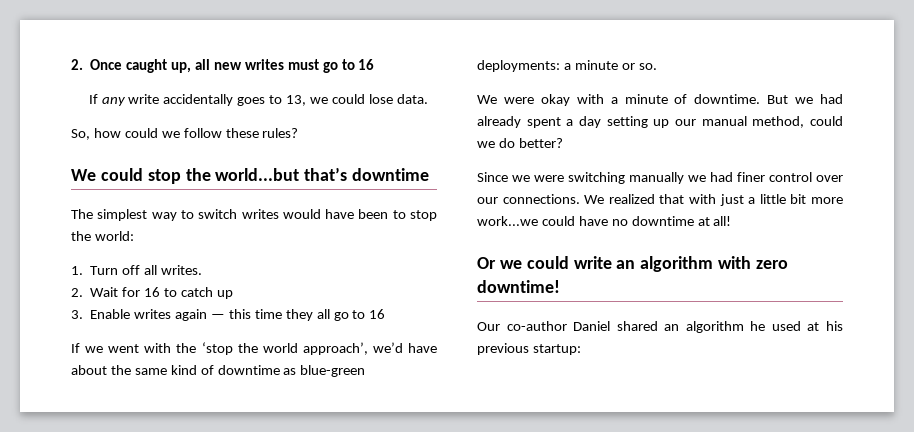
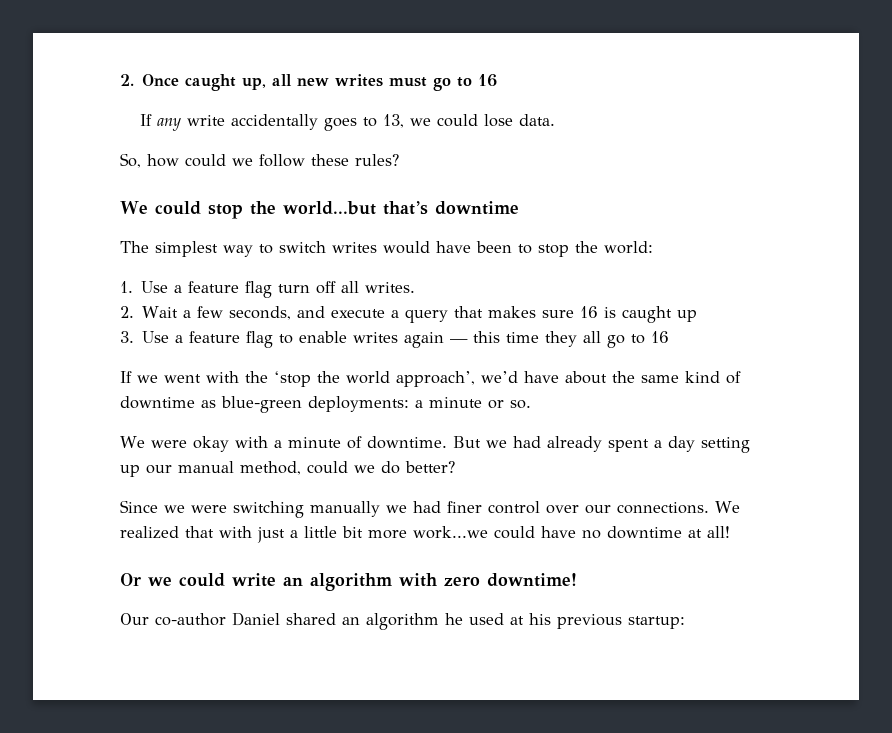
- 1. Turn off all writes.
+ 1. Use a feature flag turn off all writes.
- 2. Wait for 16 to catch up
- 3. Enable writes again — this time they all go to 16
+ 2. Wait a few seconds, and execute a query that makes sure 16 is caught up
+ 3. Use a feature flag to enable writes again — this time they all go to 16

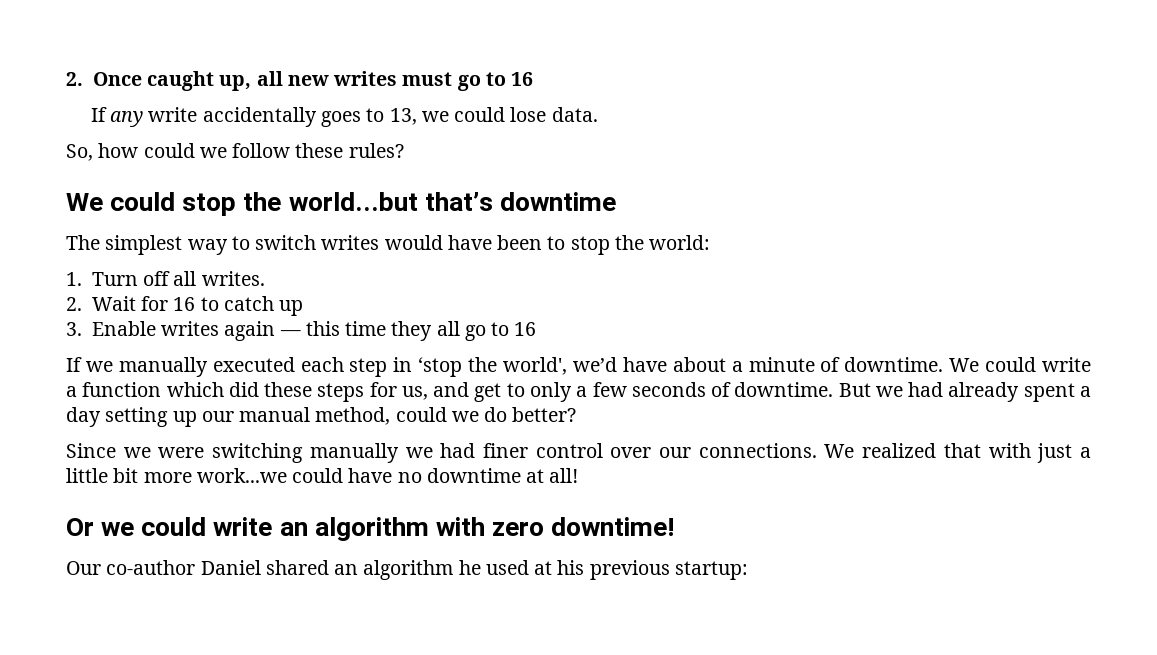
- 1. Use a feature flag turn off all writes.
+ 1. Turn off all writes.
- 2. Wait a few seconds, and execute a query that makes sure 16 is caught up
- 3. Use a feature flag to enable writes again — this time they all go to 16
+ 2. Wait for 16 to catch up
+ 3. Enable writes again — this time they all go to 16
- If we went with the ‘stop the world approach’, we’d have about the same kind of downtime as blue-green deployments: a minute or so.
- We were okay with a minute of downtime.
+ If we manually executed each step in ‘stop the world', we’d have about a minute of downtime. We could write a function which did these steps for us, and get to only a few seconds of downtime.

